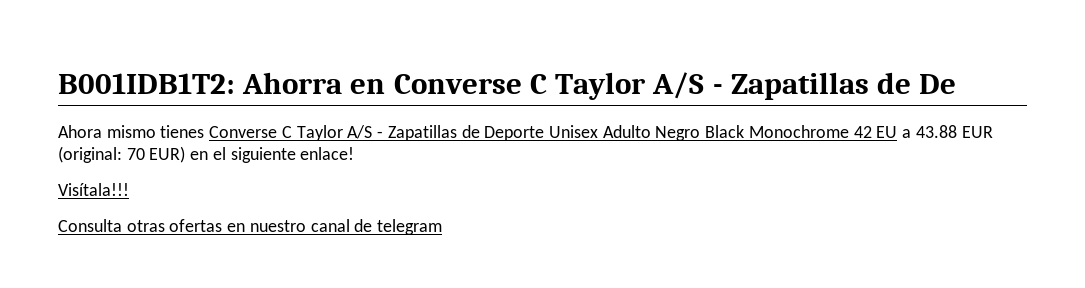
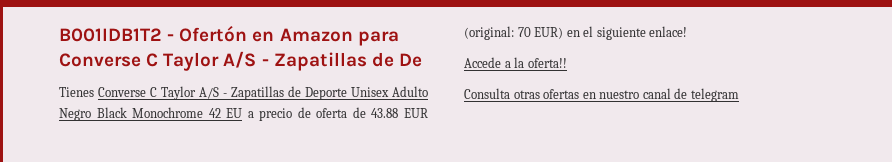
- B001IDB1T2: Ahorra en Converse C Taylor A/S - Zapatillas de De
+ B001IDB1T2 - Ofertón en Amazon para Converse C Taylor A/S - Zapatillas de De
- Ahora mismo tienes Converse C Taylor A/S - Zapatillas de Deporte Unisex Adulto Negro Black Monochrome 42 EU a 43.88 EUR (original: 70 EUR) en el siguiente enlace!
+ Tienes Converse C Taylor A/S - Zapatillas de Deporte Unisex Adulto Negro Black Monochrome 42 EU a precio de oferta de 43.88 EUR (original: 70 EUR) en el siguiente enlace!
- Visítala!!!
+ Accede a la oferta!!

